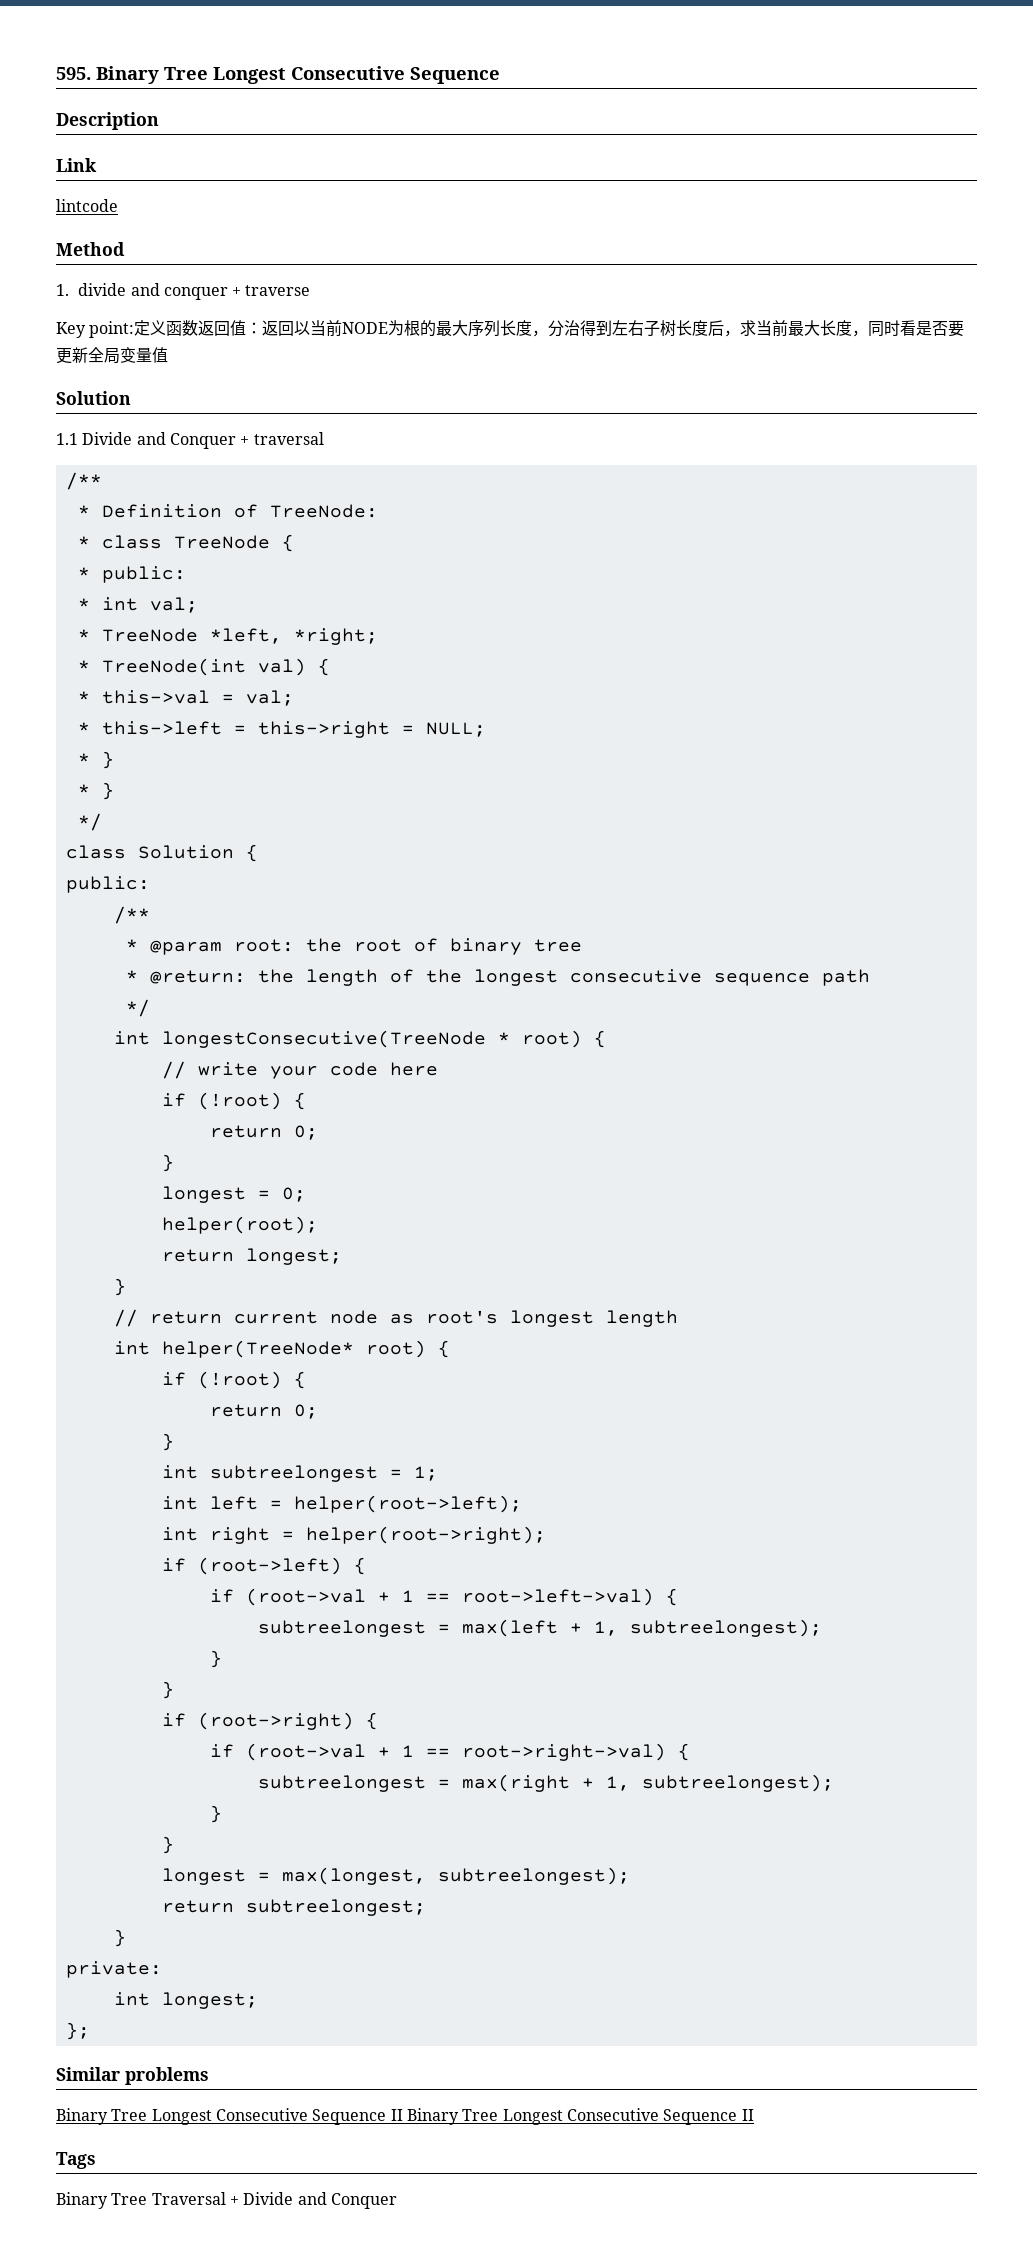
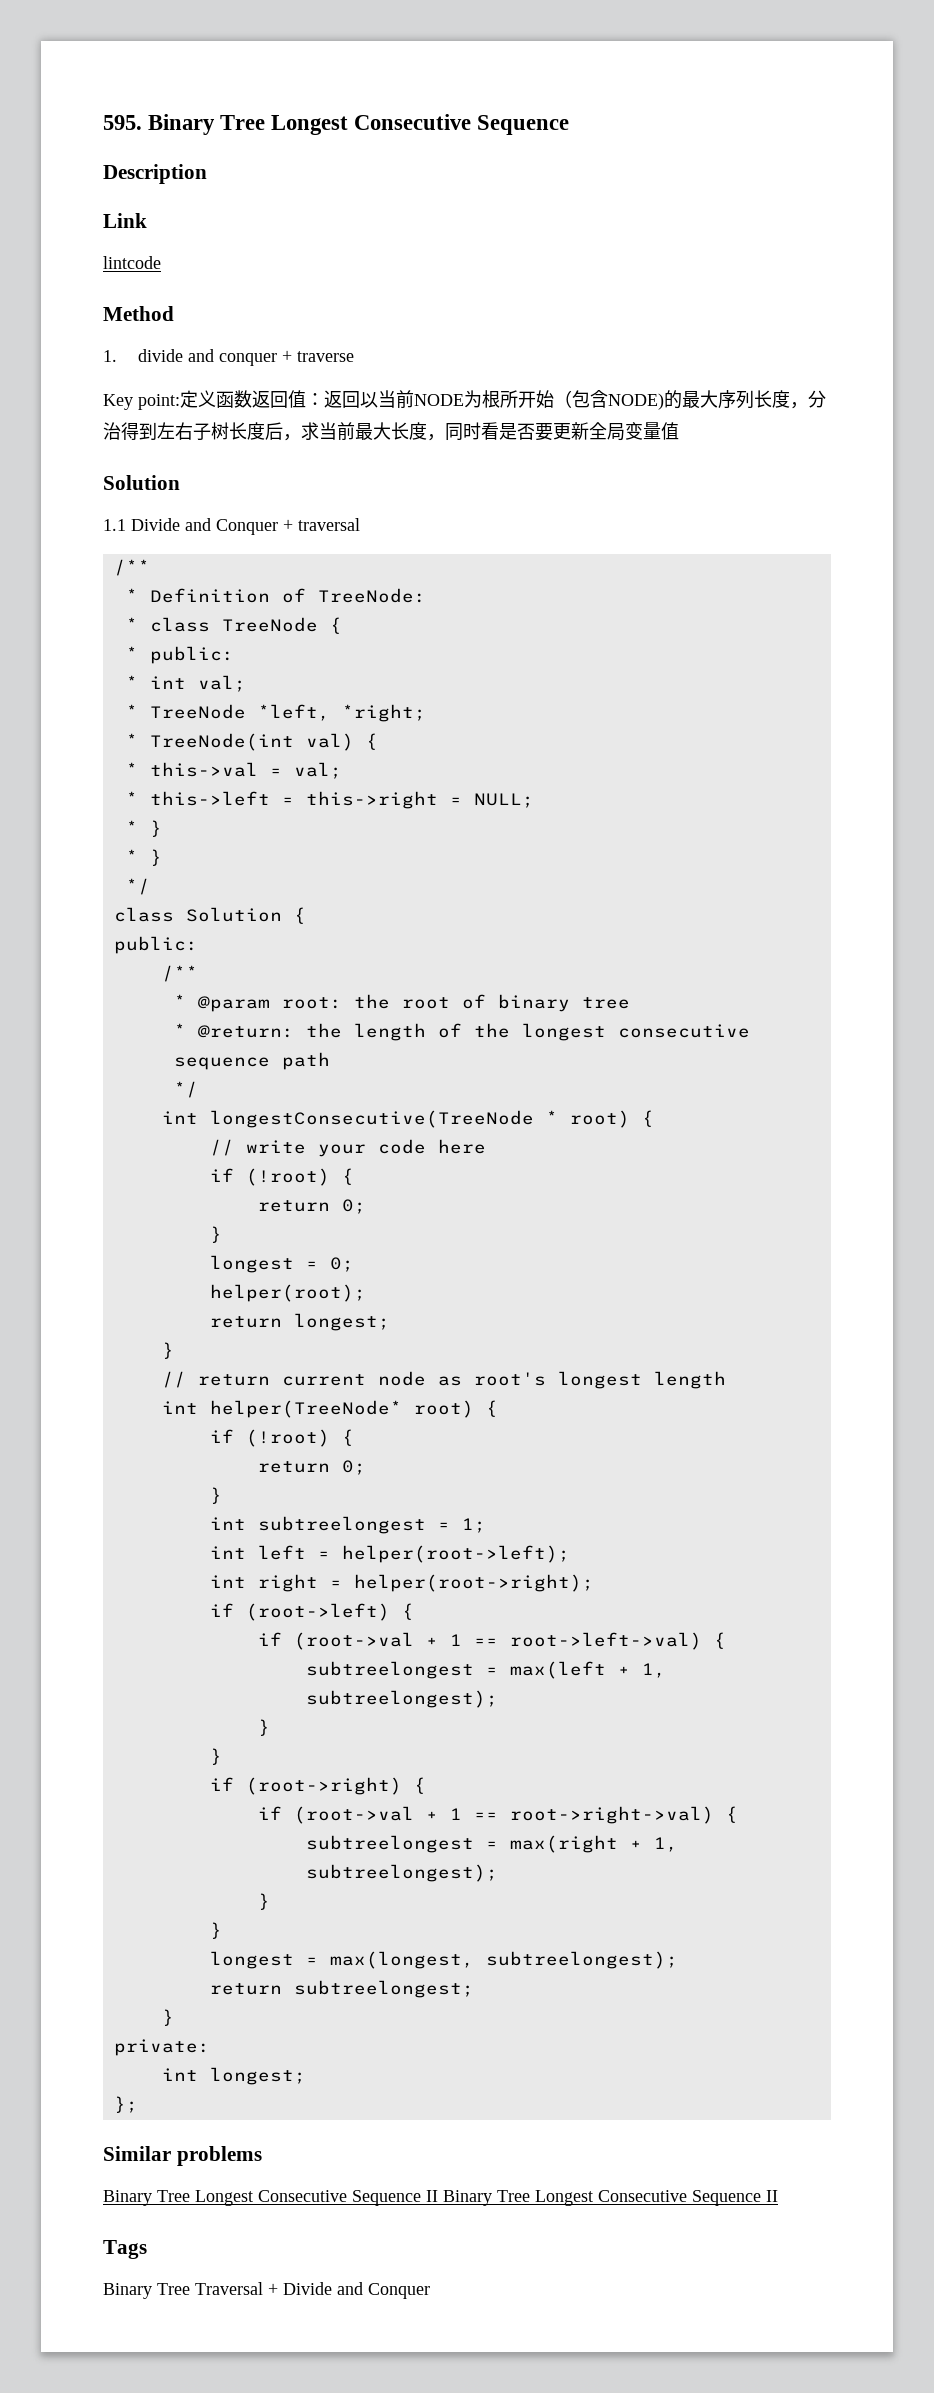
- Key point:定义函数返回值：返回以当前NODE为根的最大序列长度，分治得到左右子树长度后，求当前最大长度，同时看是否要更新全局变量值
+ Key point:定义函数返回值：返回以当前NODE为根所开始（包含NODE)的最大序列长度，分治得到左右子树长度后，求当前最大长度，同时看是否要更新全局变量值

